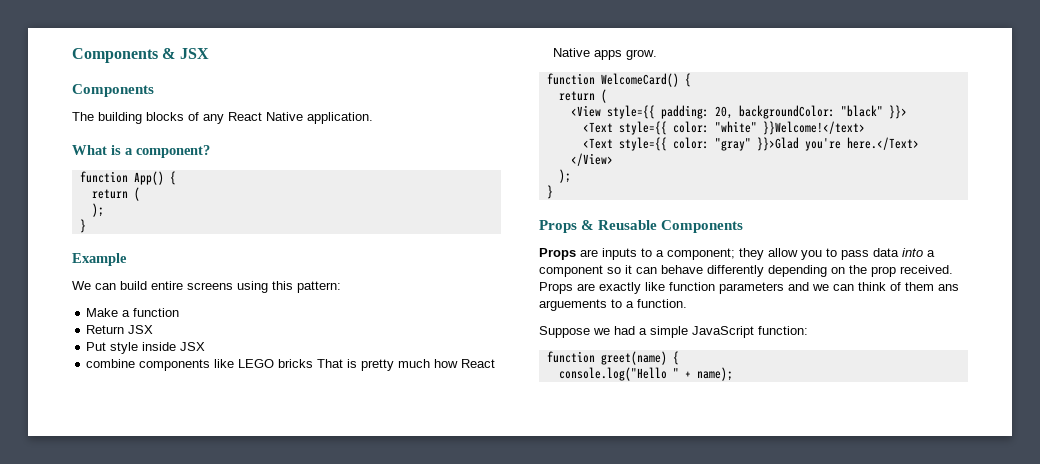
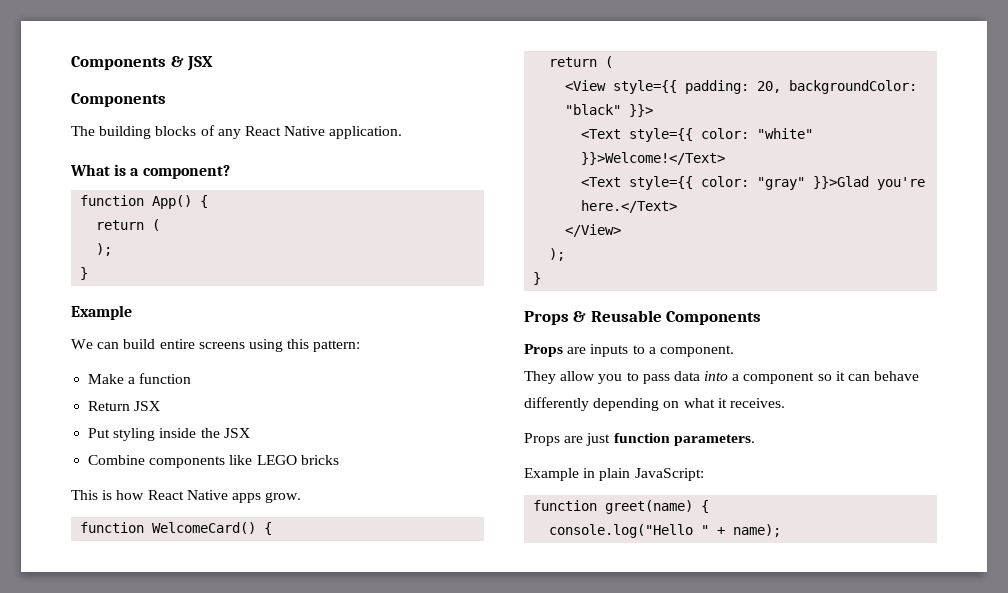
- Put style inside JSX
- combine components like LEGO bricks That is pretty much how React Native apps grow.
+ Put styling inside the JSX
+ Combine components like LEGO bricks
+ This is how React Native apps grow.
- <Text style={{ color: "white" }}Welcome!</text>
+ <Text style={{ color: "white" }}>Welcome!</Text>
- Props are inputs to a component; they allow you to pass data into a component so it can behave differently depending on the prop received. Props are exactly like function parameters and we can think of them ans arguements to a function.
- Suppose we had a simple JavaScript function:
+ Props are inputs to a component.
+ They allow you to pass data into a component so it can behave differently depending on what it receives.
+ Props are just function parameters.
+ Example in plain JavaScript:

